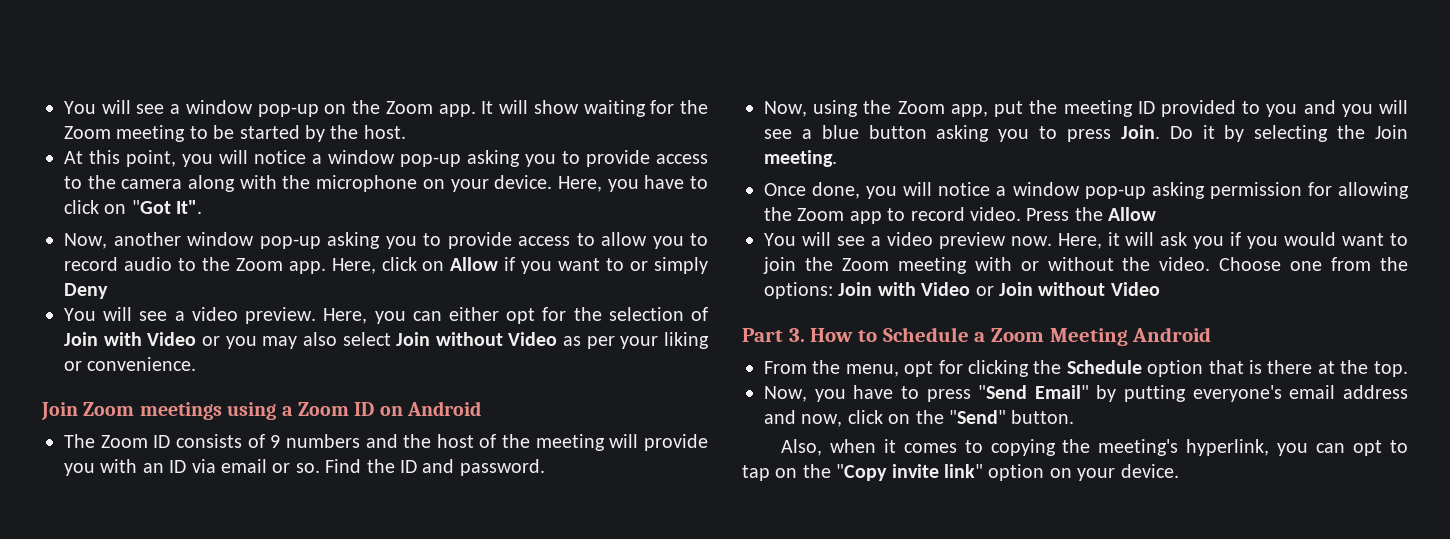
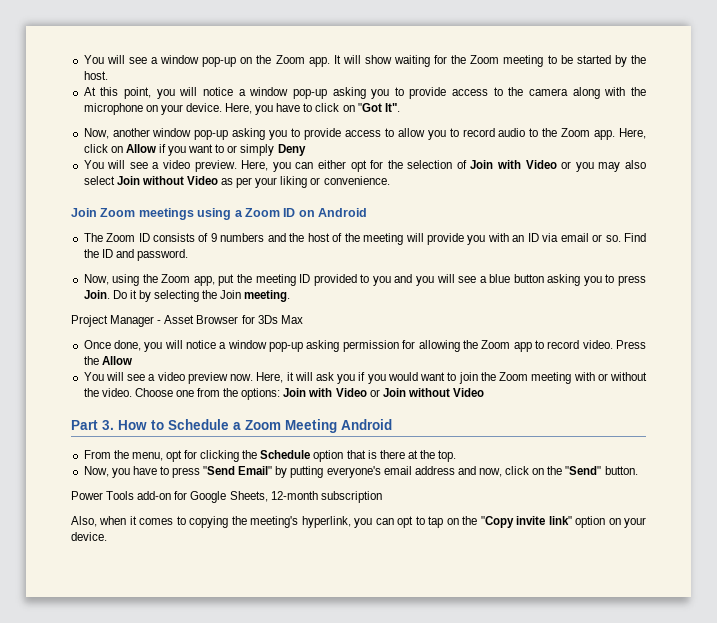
+ Project Manager - Asset Browser for 3Ds Max
+ Power Tools add-on for Google Sheets, 12-month subscription

